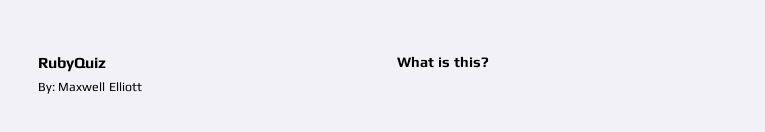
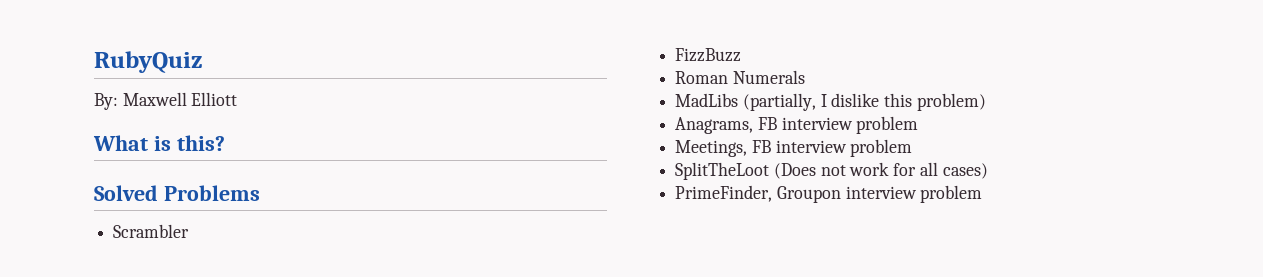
+ Solved Problems
+ Scrambler
+ FizzBuzz
+ Roman Numerals
+ MadLibs (partially, I dislike this problem)
+ Anagrams, FB interview problem
+ Meetings, FB interview problem
+ SplitTheLoot (Does not work for all cases)
+ PrimeFinder, Groupon interview problem

